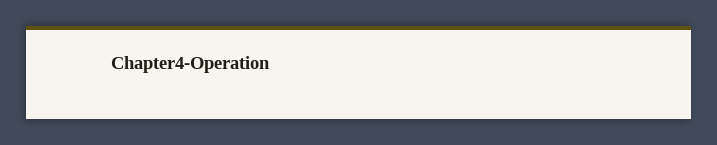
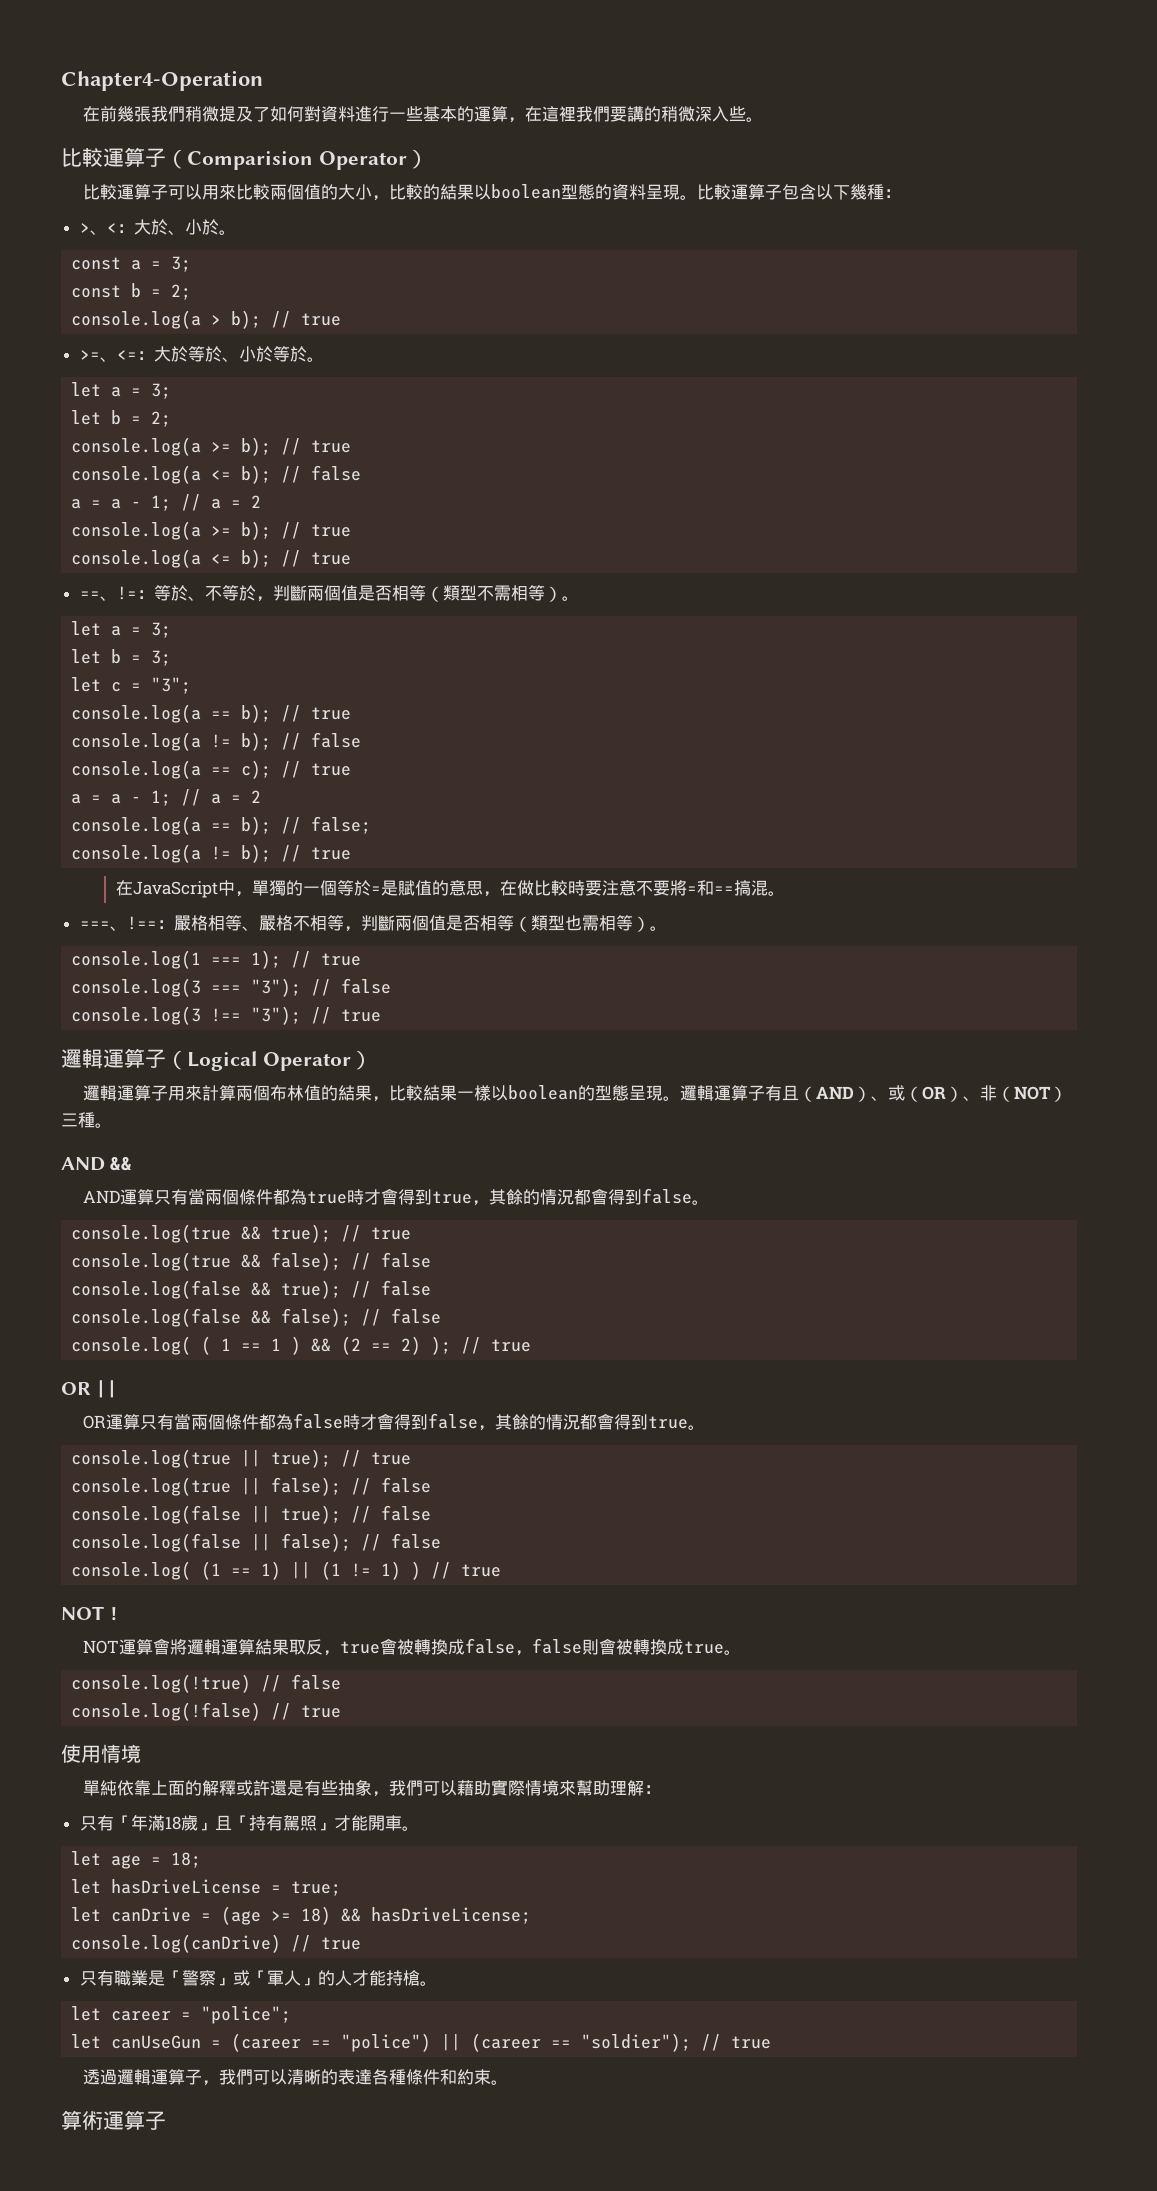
+ 在前幾張我們稍微提及了如何對資料進行一些基本的運算，在這裡我們要講的稍微深入些。
+ 比較運算子（Comparision Operator）
+ 比較運算子可以用來比較兩個值的大小，比較的結果以boolean型態的資料呈現。比較運算子包含以下幾種：
+ >、<：大於、小於。
+ const a = 3;
+ const b = 2;
+ console.log(a > b); // true
+ >=、<=：大於等於、小於等於。
+ let a = 3;
+ let b = 2;
+ console.log(a >= b); // true
+ console.log(a <= b); // false
+ a = a - 1; // a = 2
+ console.log(a >= b); // true
+ console.log(a <= b); // true
+ ==、!=：等於、不等於，判斷兩個值是否相等（類型不需相等）。
+ let a = 3;
+ let b = 3;
+ let c = "3";
+ console.log(a == b); // true
+ console.log(a != b); // false
+ console.log(a == c); // true
+ a = a - 1; // a = 2
+ console.log(a == b); // false;
+ console.log(a != b); // true
+ 在JavaScript中，單獨的一個等於=是賦值的意思，在做比較時要注意不要將=和==搞混。
+ ===、!==：嚴格相等、嚴格不相等，判斷兩個值是否相等（類型也需相等）。
+ console.log(1 === 1); // true
+ console.log(3 === "3"); // false
+ console.log(3 !== "3"); // true
+ 邏輯運算子（Logical Operator）
+ 邏輯運算子用來計算兩個布林值的結果，比較結果一樣以boolean的型態呈現。邏輯運算子有且（AND）、或（OR）、非（NOT）三種。
+ AND &&
+ AND運算只有當兩個條件都為true時才會得到true，其餘的情況都會得到false。
+ console.log(true && true); // true
+ console.log(true && false); // false
+ console.log(false && true); // false
+ console.log(false && false); // false
+ console.log( ( 1 == 1 ) && (2 == 2) ); // true
+ OR ||
+ OR運算只有當兩個條件都為false時才會得到false，其餘的情況都會得到true。
+ console.log(true || true); // true
+ console.log(true || false); // false
+ console.log(false || true); // false
+ console.log(false || false); // false
+ console.log( (1 == 1) || (1 != 1) ) // true
+ NOT !
+ NOT運算會將邏輯運算結果取反，true會被轉換成false，false則會被轉換成true。
+ console.log(!true) // false
+ console.log(!false) // true
+ 使用情境
+ 單純依靠上面的解釋或許還是有些抽象，我們可以藉助實際情境來幫助理解：
+ 只有「年滿18歲」且「持有駕照」才能開車。
+ let age = 18;
+ let hasDriveLicense = true;
+ let canDrive = (age >= 18) && hasDriveLicense;
+ console.log(canDrive) // true
+ 只有職業是「警察」或「軍人」的人才能持槍。
+ let career = "police";
+ let canUseGun = (career == "police") || (career == "soldier"); // true
+ 透過邏輯運算子，我們可以清晰的表達各種條件和約束。
+ 算術運算子

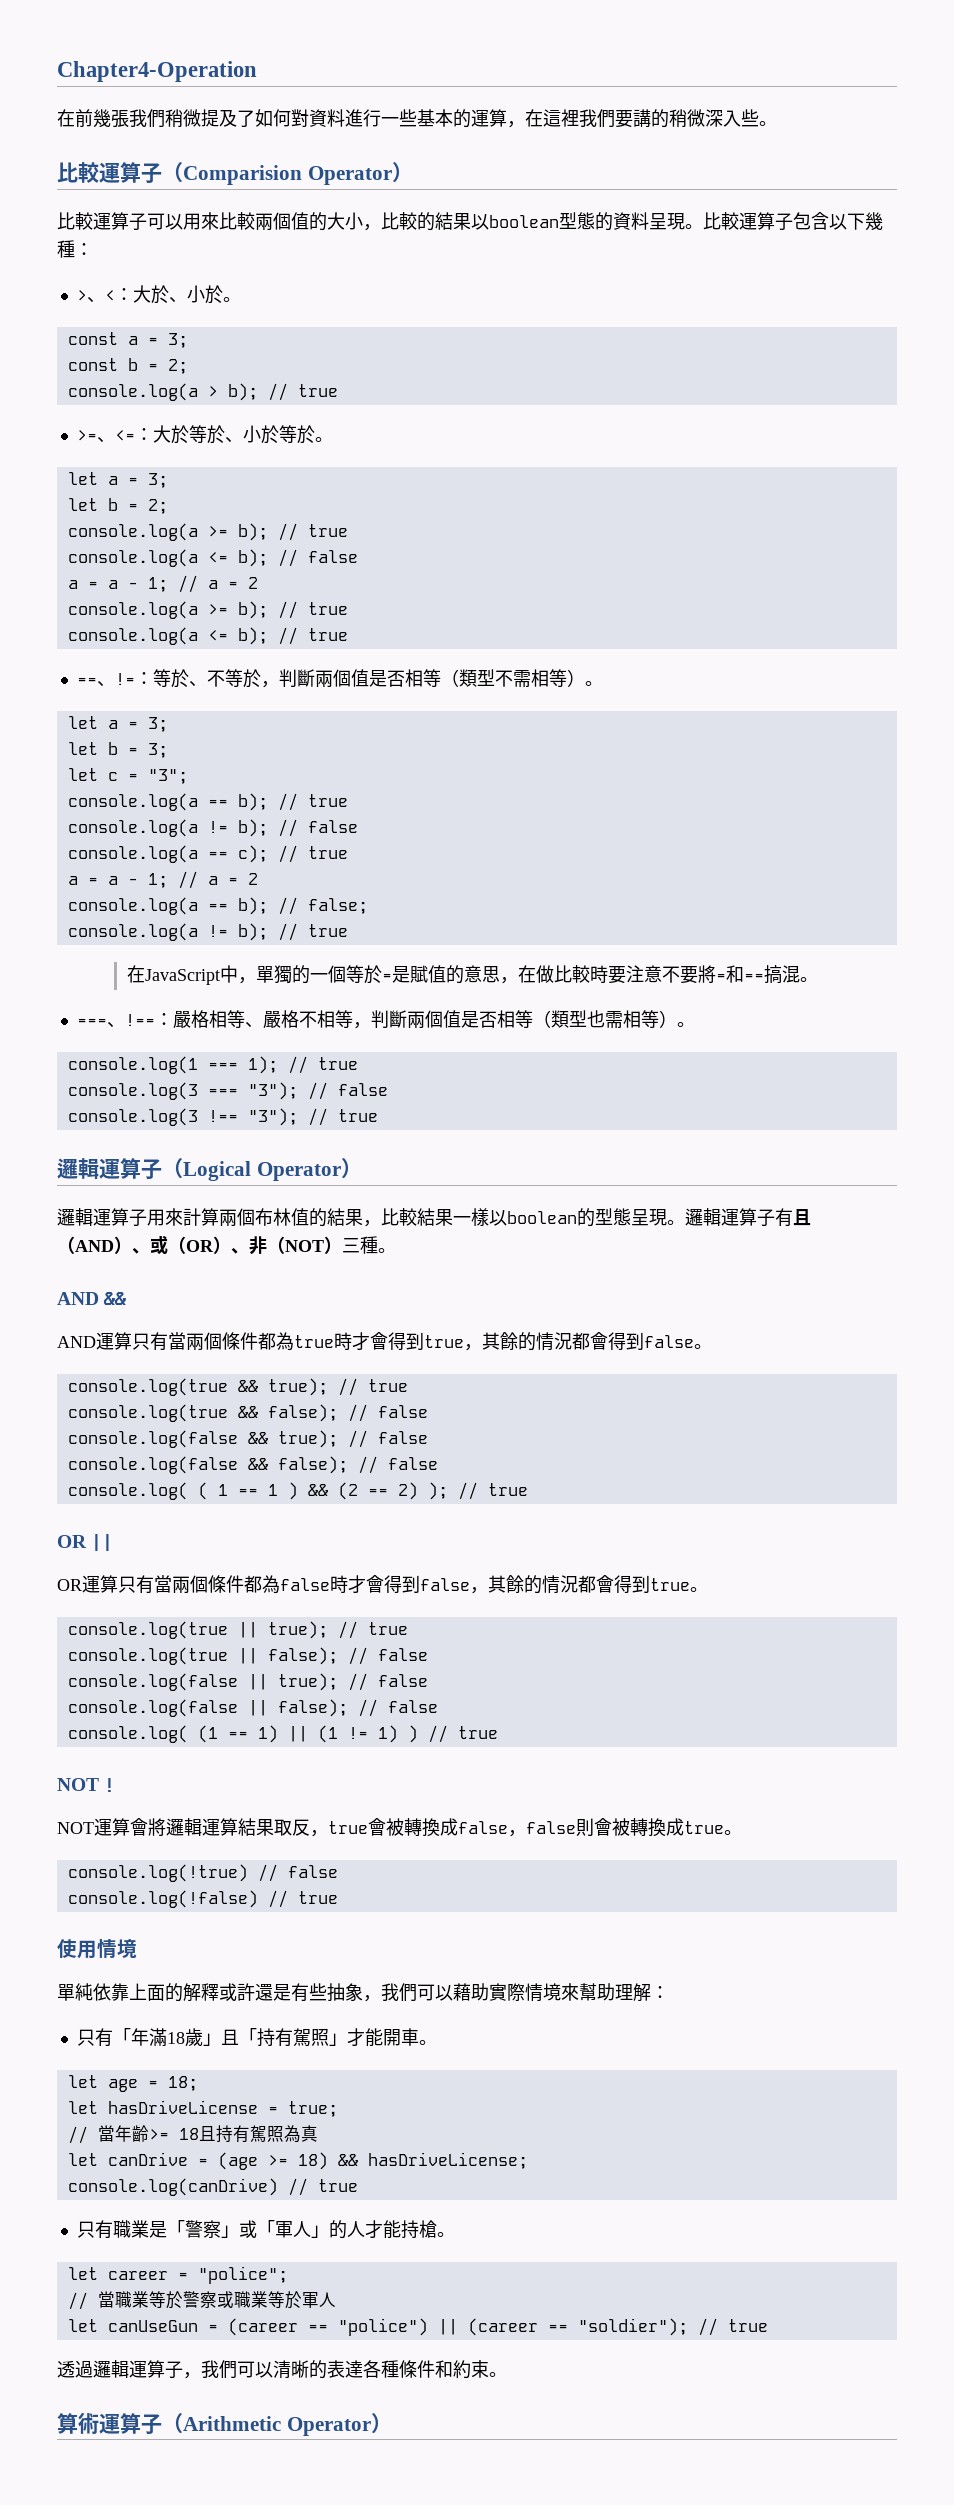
+ // 當年齡>= 18且持有駕照為真
+ // 當職業等於警察或職業等於軍人
- 算術運算子
+ 算術運算子（Arithmetic Operator）

